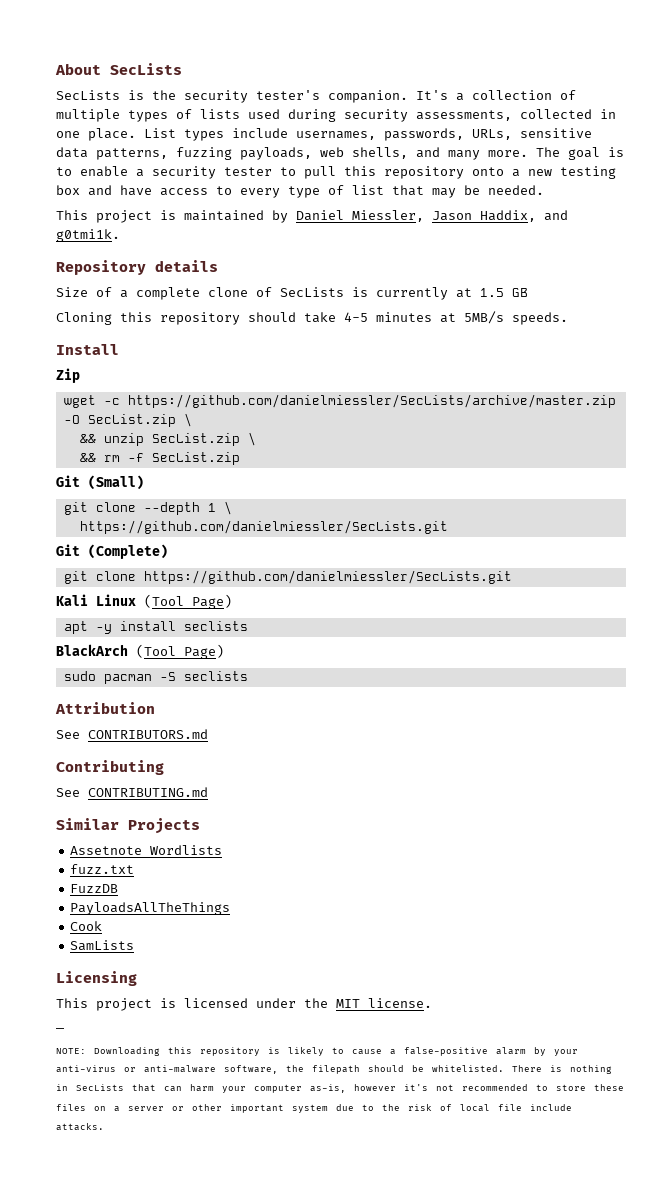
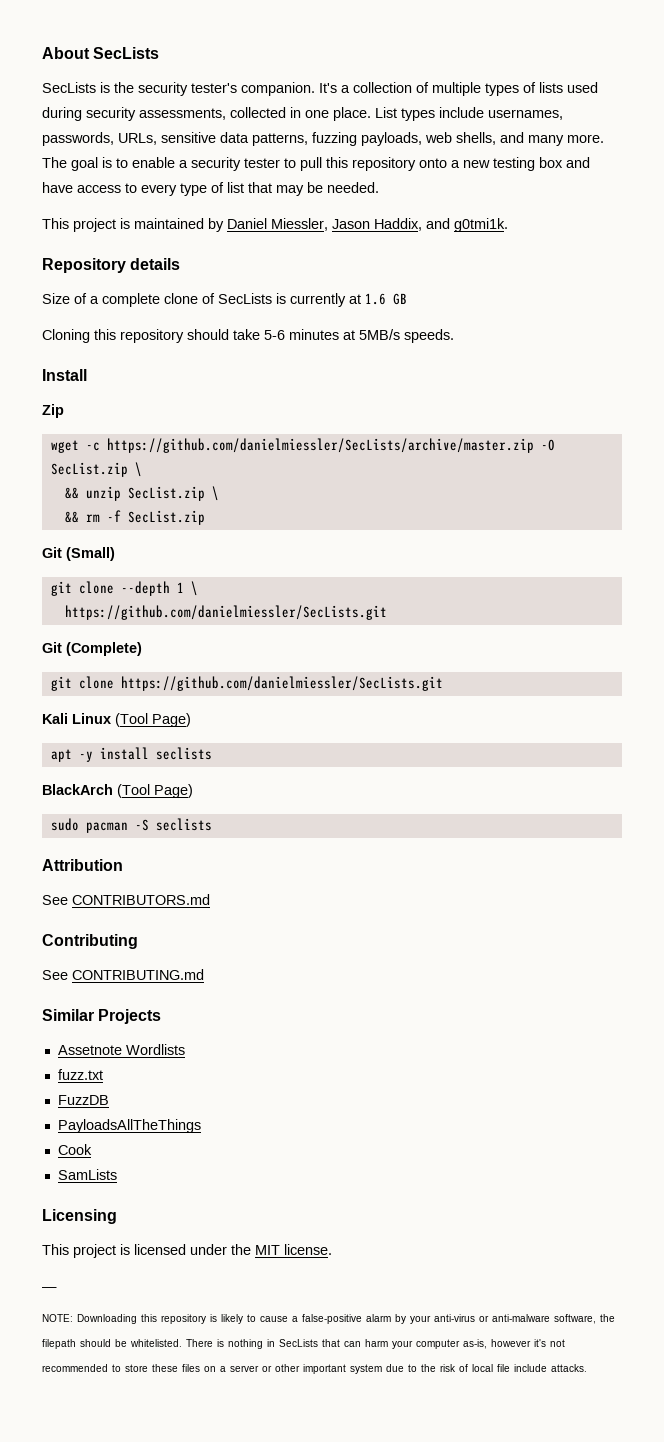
- Size of a complete clone of SecLists is currently at 1.5 GB
+ Size of a complete clone of SecLists is currently at 1.6 GB
- Cloning this repository should take 4-5 minutes at 5MB/s speeds.
+ Cloning this repository should take 5-6 minutes at 5MB/s speeds.

